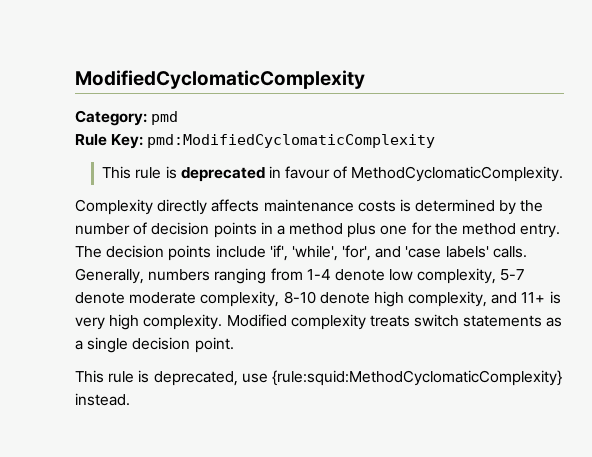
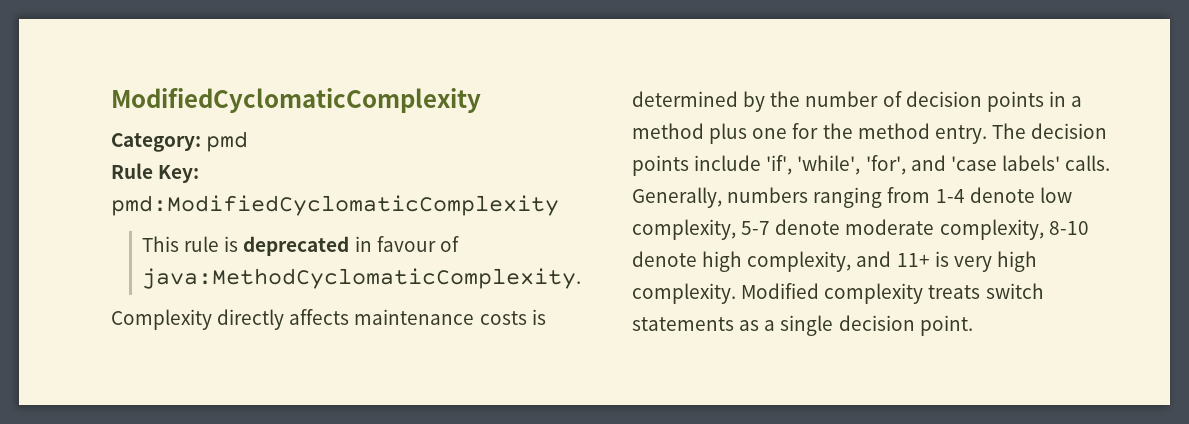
- This rule is deprecated in favour of MethodCyclomaticComplexity.
+ This rule is deprecated in favour of java:MethodCyclomaticComplexity.
- This rule is deprecated, use {rule:squid:MethodCyclomaticComplexity} instead.

